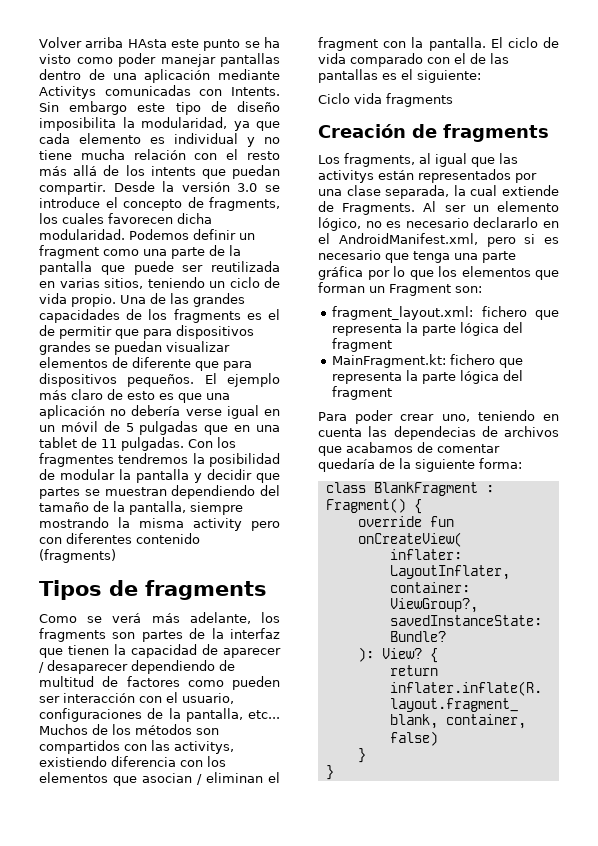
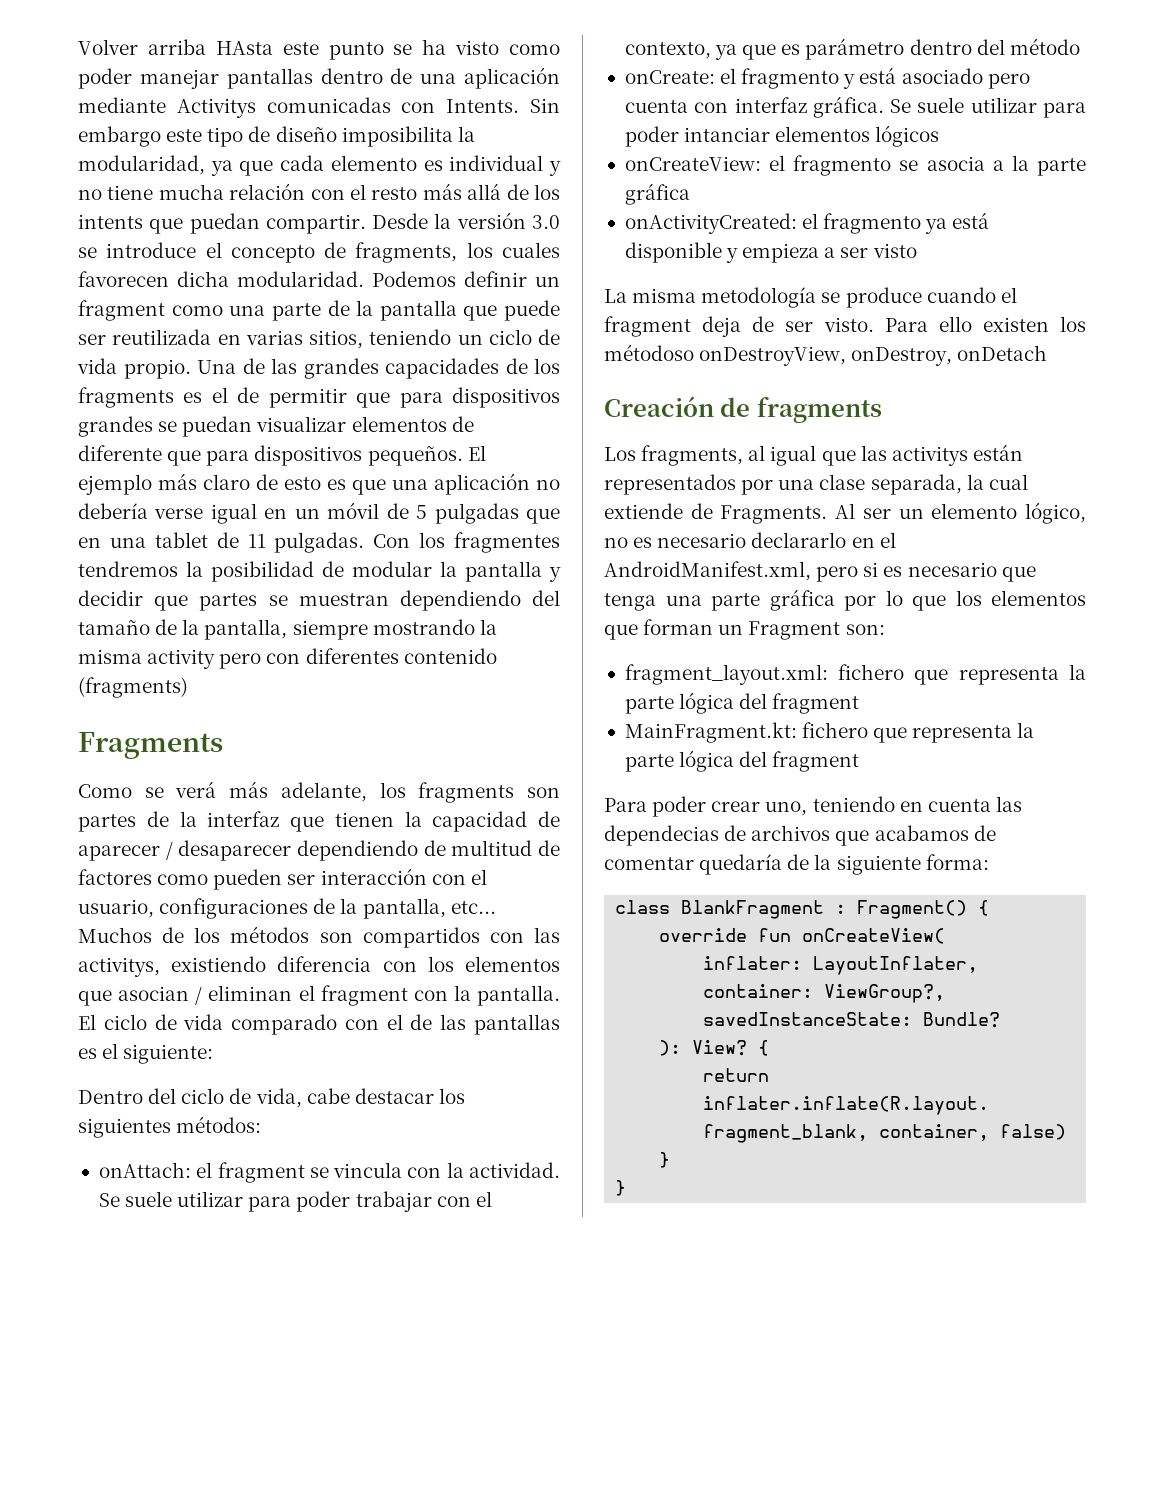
- Tipos de fragments
+ Fragments
- Ciclo vida fragments
+ Dentro del ciclo de vida, cabe destacar los siguientes métodos:
+ onAttach: el fragment se vincula con la actividad. Se suele utilizar para poder trabajar con el contexto, ya que es parámetro dentro del método
+ onCreate: el fragmento y está asociado pero cuenta con interfaz gráfica. Se suele utilizar para poder intanciar elementos lógicos
+ onCreateView: el fragmento se asocia a la parte gráfica
+ onActivityCreated: el fragmento ya está disponible y empieza a ser visto
+ La misma metodología se produce cuando el fragment deja de ser visto. Para ello existen los métodoso onDestroyView, onDestroy, onDetach

